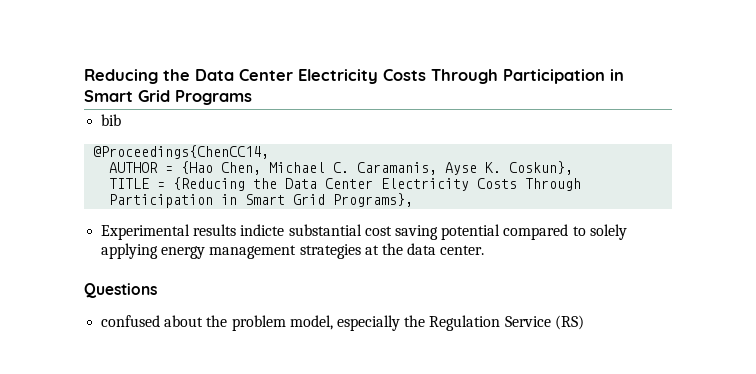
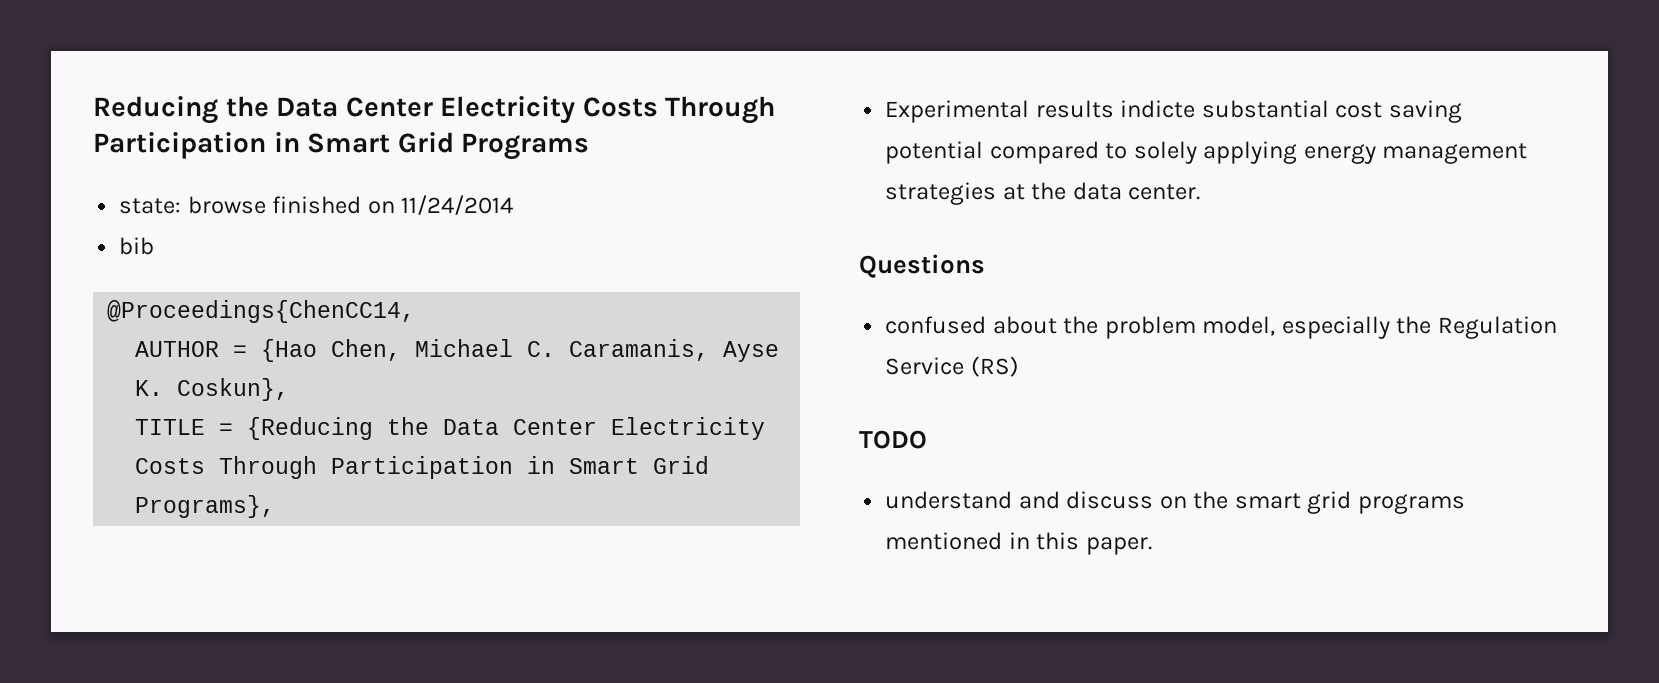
+ state: browse finished on 11/24/2014
+ TODO
+ understand and discuss on the smart grid programs mentioned in this paper.

